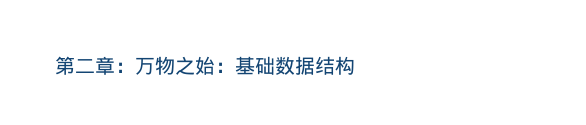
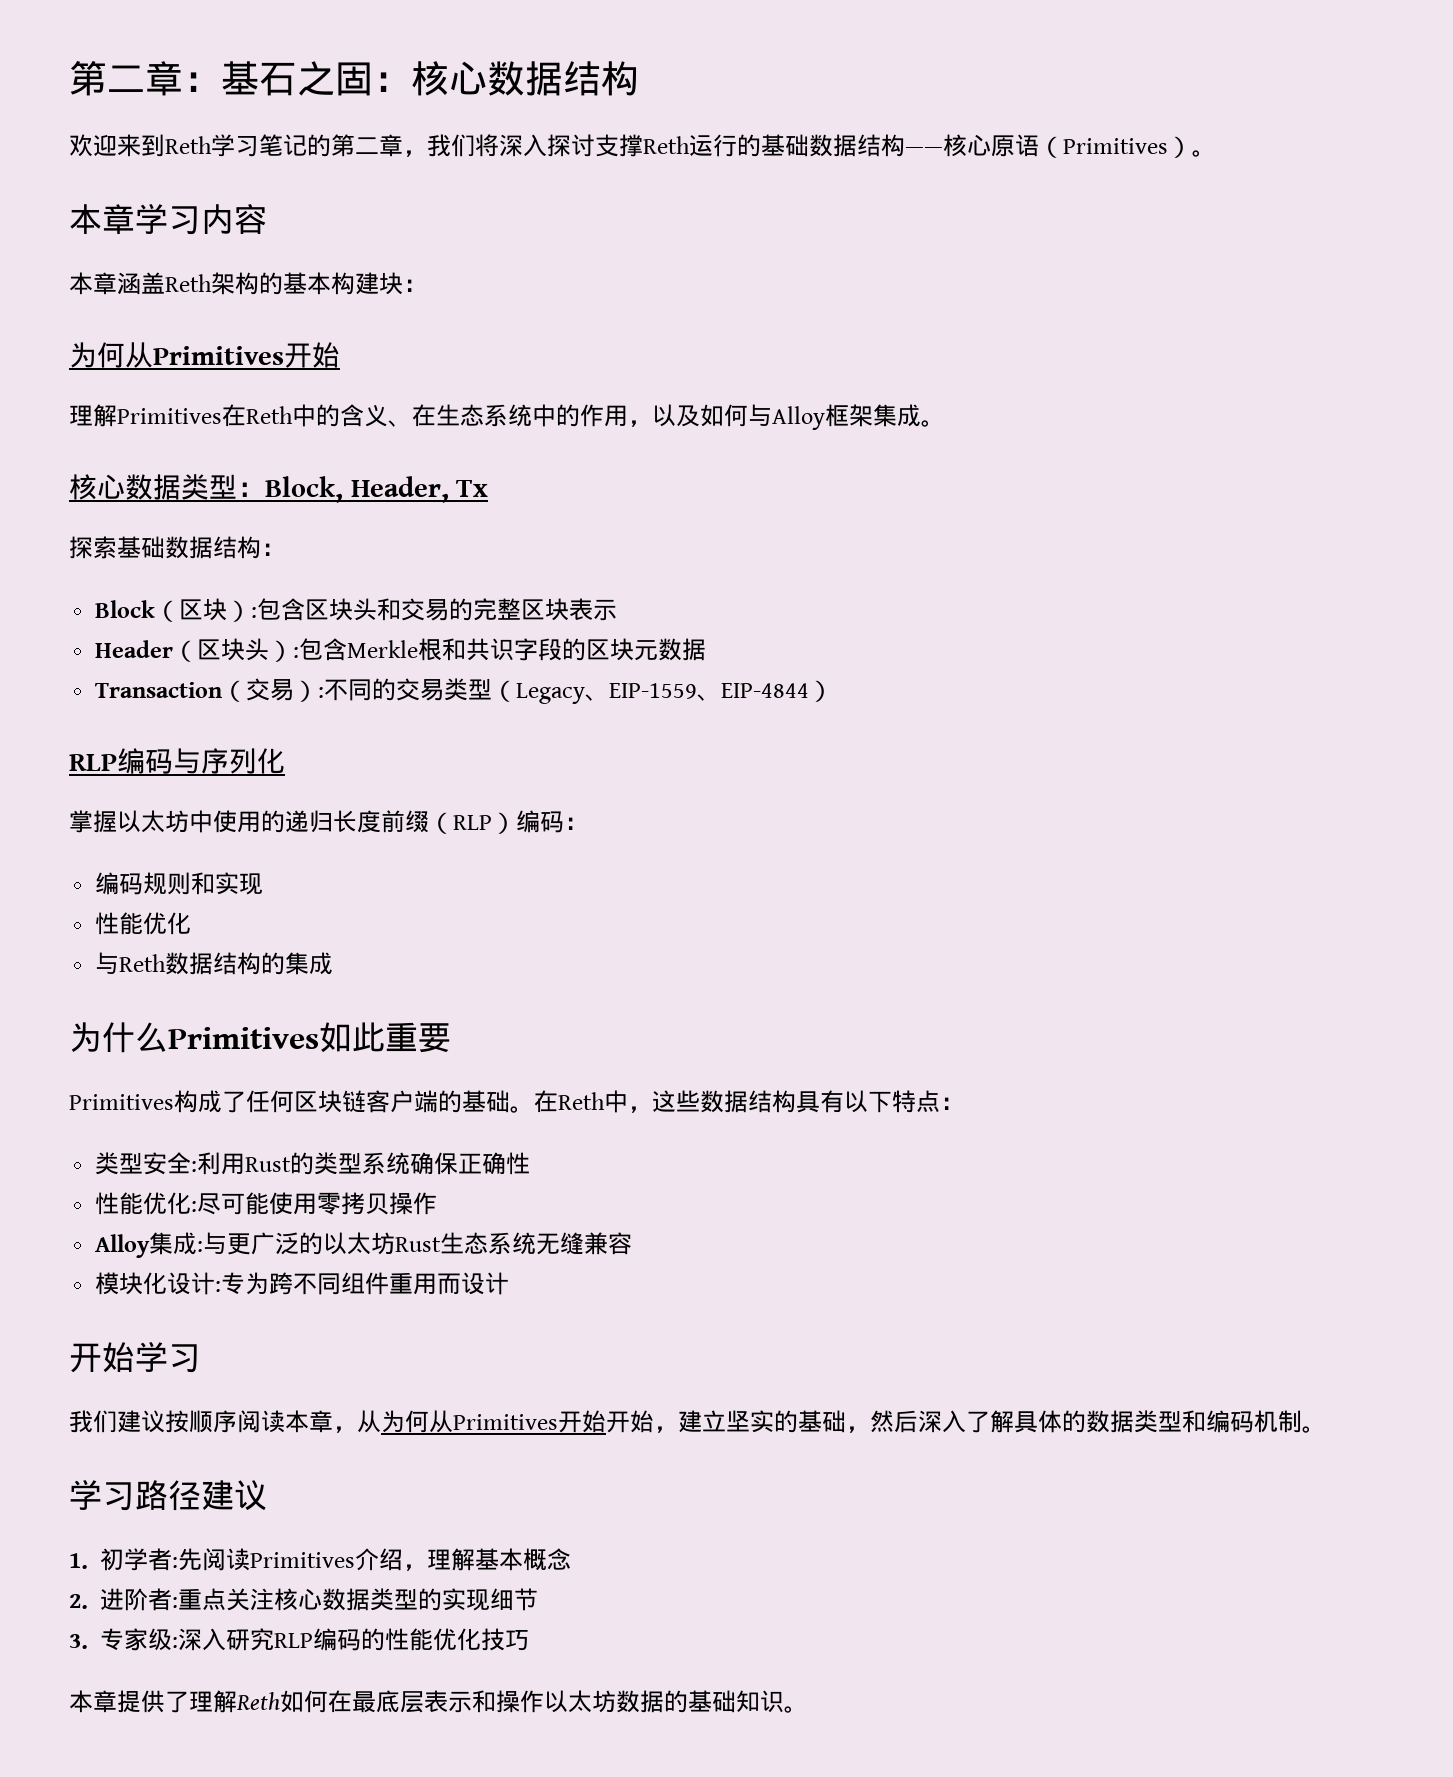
- 第二章：万物之始：基础数据结构
+ 第二章：基石之固：核心数据结构
+ 欢迎来到Reth学习笔记的第二章，我们将深入探讨支撑Reth运行的基础数据结构——核心原语（Primitives）。
+ 本章学习内容
+ 本章涵盖Reth架构的基本构建块：
+ 为何从Primitives开始
+ 理解Primitives在Reth中的含义、在生态系统中的作用，以及如何与Alloy框架集成。
+ 核心数据类型：Block, Header, Tx
+ 探索基础数据结构：
+ Block（区块）:包含区块头和交易的完整区块表示
+ Header（区块头）:包含Merkle根和共识字段的区块元数据
+ Transaction（交易）:不同的交易类型（Legacy、EIP-1559、EIP-4844）
+ RLP编码与序列化
+ 掌握以太坊中使用的递归长度前缀（RLP）编码：
+ 编码规则和实现
+ 性能优化
+ 与Reth数据结构的集成
+ 为什么Primitives如此重要
+ Primitives构成了任何区块链客户端的基础。在Reth中，这些数据结构具有以下特点：
+ 类型安全:利用Rust的类型系统确保正确性
+ 性能优化:尽可能使用零拷贝操作
+ Alloy集成:与更广泛的以太坊Rust生态系统无缝兼容
+ 模块化设计:专为跨不同组件重用而设计
+ 开始学习
+ 我们建议按顺序阅读本章，从为何从Primitives开始开始，建立坚实的基础，然后深入了解具体的数据类型和编码机制。
+ 学习路径建议
+ 1.初学者:先阅读Primitives介绍，理解基本概念
+ 2.进阶者:重点关注核心数据类型的实现细节
+ 3.专家级:深入研究RLP编码的性能优化技巧
+ 本章提供了理解Reth如何在最底层表示和操作以太坊数据的基础知识。

